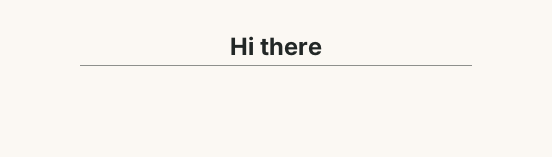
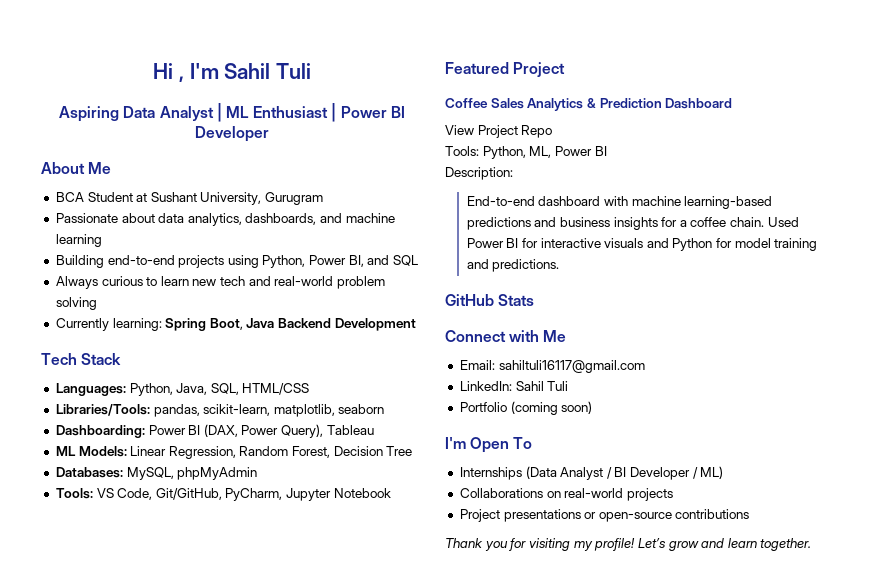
- Hi there
+ Hi , I'm Sahil Tuli
+ Aspiring Data Analyst | ML Enthusiast | Power BI Developer
+ About Me
+ BCA Student at Sushant University, Gurugram
+ Passionate about data analytics, dashboards, and machine learning
+ Building end-to-end projects using Python, Power BI, and SQL
+ Always curious to learn new tech and real-world problem solving
+ Currently learning: Spring Boot, Java Backend Development
+ Tech Stack
+ Languages: Python, Java, SQL, HTML/CSS
+ Libraries/Tools: pandas, scikit-learn, matplotlib, seaborn
+ Dashboarding: Power BI (DAX, Power Query), Tableau
+ ML Models: Linear Regression, Random Forest, Decision Tree
+ Databases: MySQL, phpMyAdmin
+ Tools: VS Code, Git/GitHub, PyCharm, Jupyter Notebook
+ Featured Project
+ Coffee Sales Analytics & Prediction Dashboard
+ View Project Repo
+ Tools: Python, ML, Power BI
+ Description:
+ End-to-end dashboard with machine learning-based predictions and business insights for a coffee chain. Used Power BI for interactive visuals and Python for model training and predictions.
+ GitHub Stats
+ Connect with Me
+ Email: sahiltuli16117@gmail.com
+ LinkedIn: Sahil Tuli
+ Portfolio (coming soon)
+ I'm Open To
+ Internships (Data Analyst / BI Developer / ML)
+ Collaborations on real-world projects
+ Project presentations or open-source contributions
+ Thank you for visiting my profile! Let’s grow and learn together.

